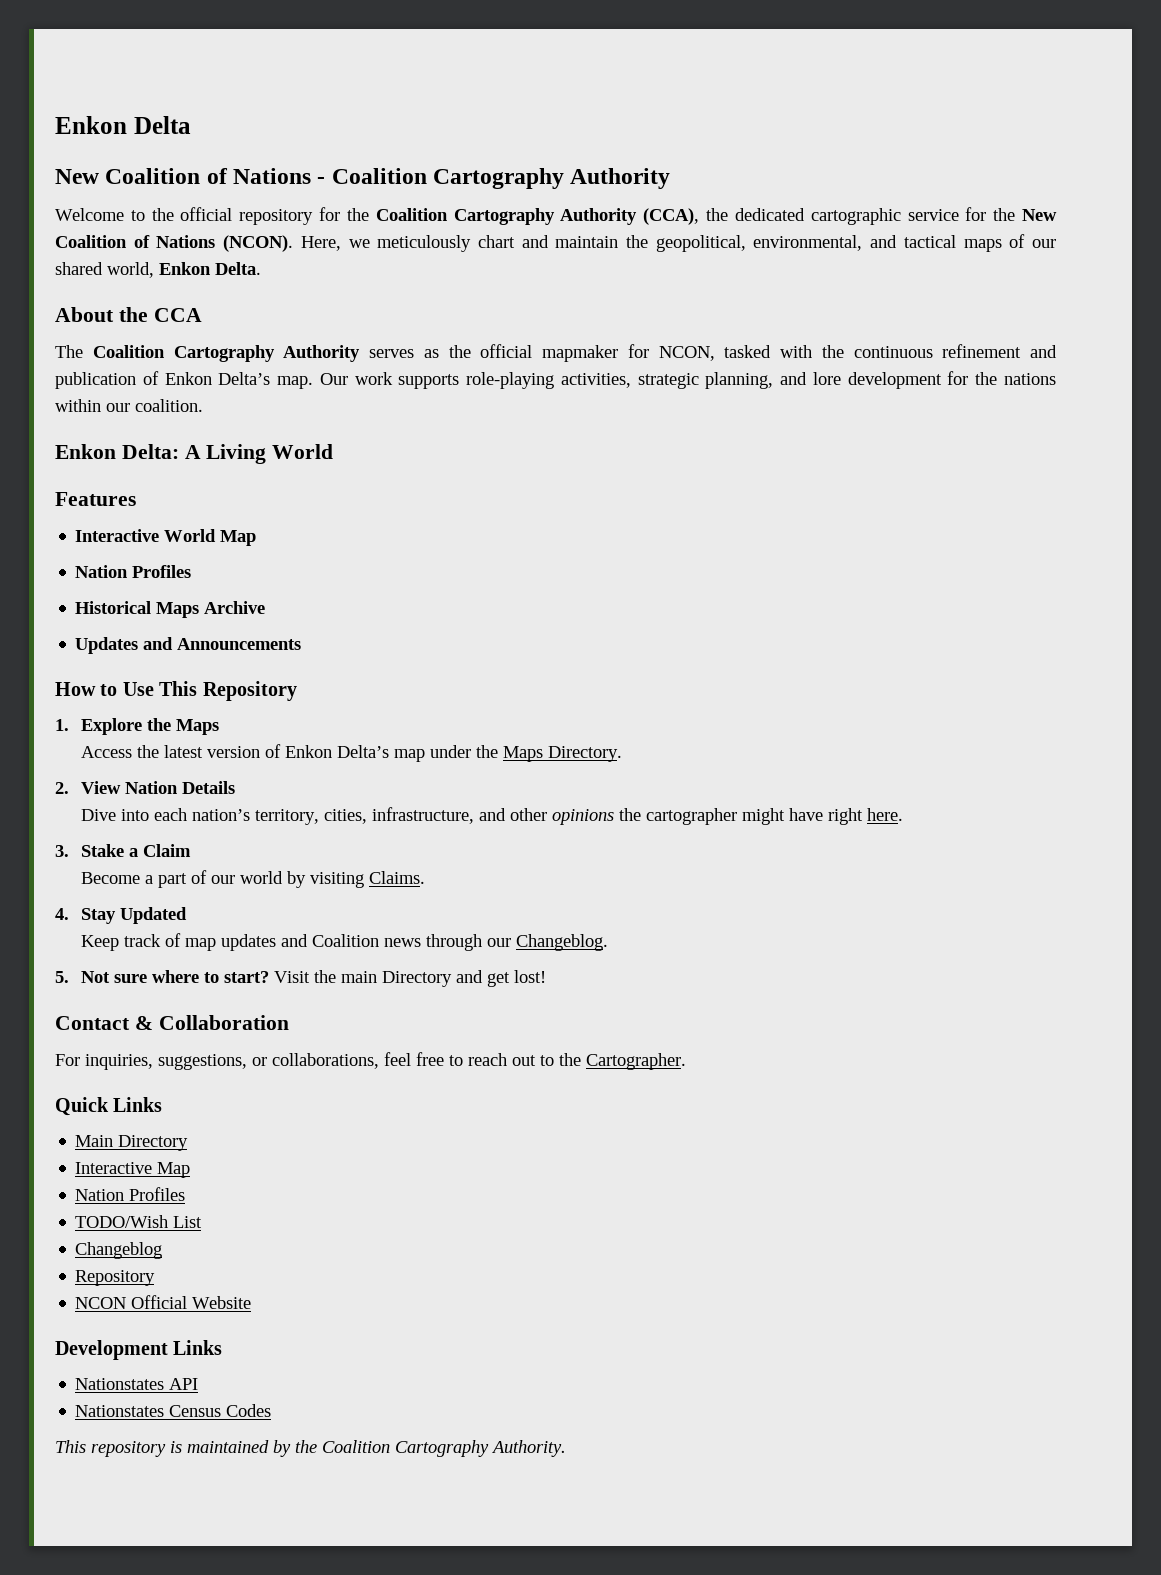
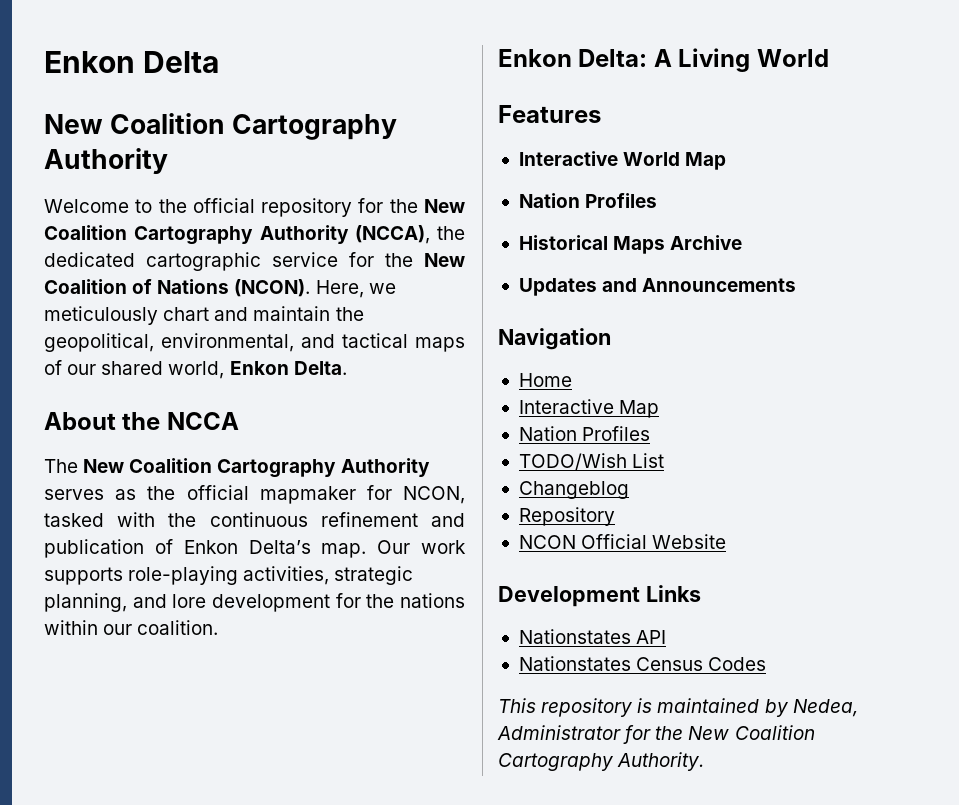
  Enkon Delta
- New Coalition of Nations - Coalition Cartography Authority
+ New Coalition Cartography Authority
- Welcome to the official repository for the Coalition Cartography Authority (CCA), the dedicated cartographic service for the New Coalition of Nations (NCON).
+ Welcome to the official repository for the New Coalition Cartography Authority (NCCA), the dedicated cartographic service for the New Coalition of Nations (NCON).
- About the CCA
+ About the NCCA
- The Coalition Cartography Authority serves as the official mapmaker for NCON, tasked with the continuous refinement and publication of Enkon Delta’s map.
+ The New Coalition Cartography Authority serves as the official mapmaker for NCON, tasked with the continuous refinement and publication of Enkon Delta’s map.
- How to Use This Repository
- 1. Explore the Maps
- Access the latest version of Enkon Delta’s map under the Maps Directory.
- 2. View Nation Details
- Dive into each nation’s territory, cities, infrastructure, and other opinions the cartographer might have right here.
- 3. Stake a Claim
- Become a part of our world by visiting Claims.
- 4. Stay Updated
- Keep track of map updates and Coalition news through our Changeblog.
- 5. Not sure where to start? Visit the main Directory and get lost!
- Contact & Collaboration
- For inquiries, suggestions, or collaborations, feel free to reach out to the Cartographer.
- Quick Links
- Main Directory
+ Navigation
+ Home
- This repository is maintained by the Coalition Cartography Authority.
+ This repository is maintained by Nedea, Administrator for the New Coalition Cartography Authority.

